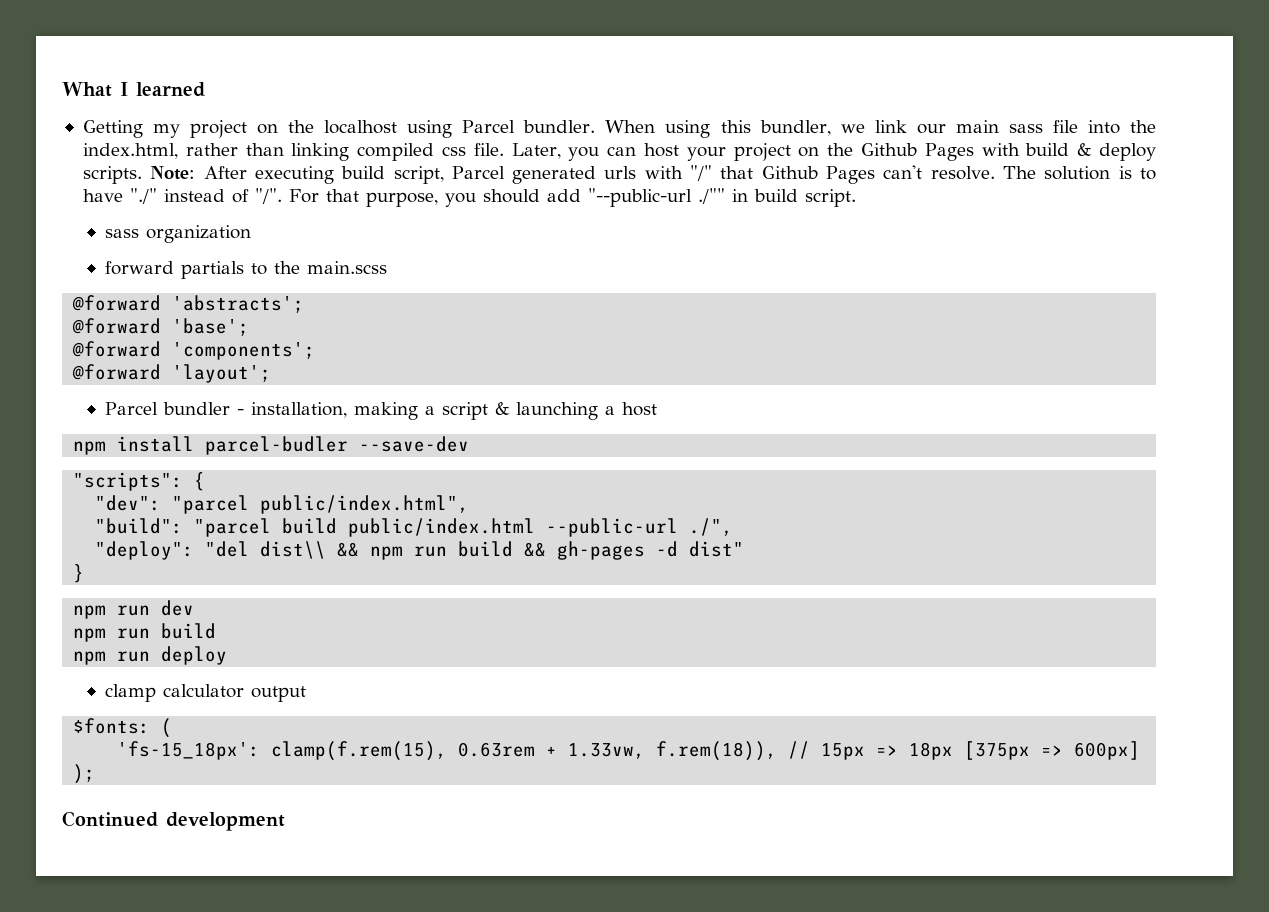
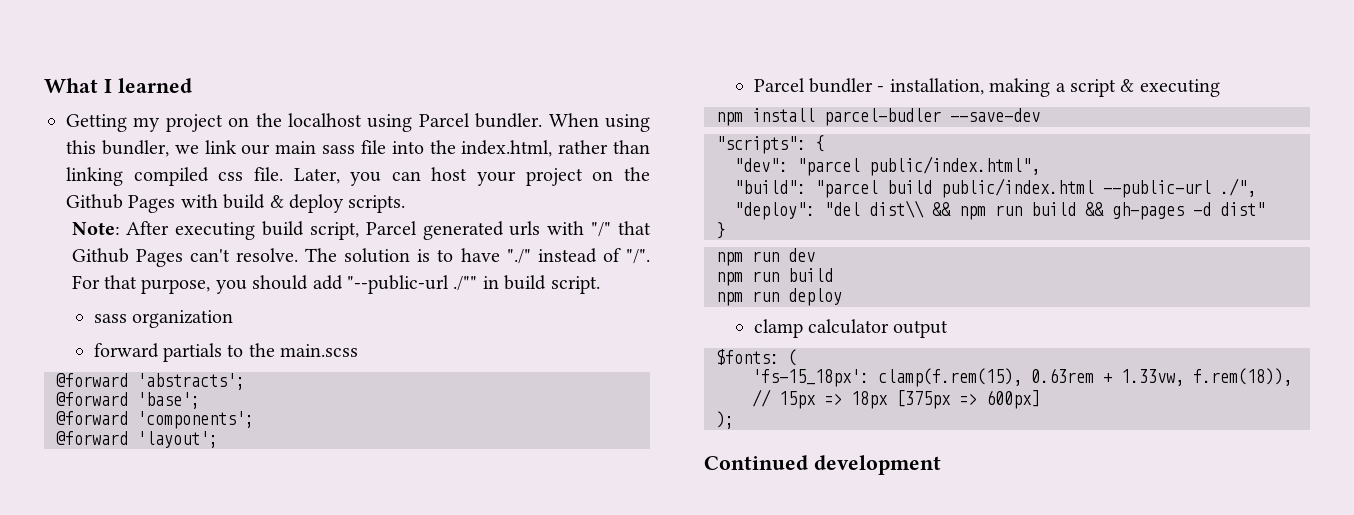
- Later, you can host your project on the Github Pages with build & deploy scripts. Note: After executing build script, Parcel generated urls with "/" that Github Pages can't resolve.
+ Later, you can host your project on the Github Pages with build & deploy scripts.
+ Note: After executing build script, Parcel generated urls with "/" that Github Pages can't resolve.
- Parcel bundler - installation, making a script & launching a host
+ Parcel bundler - installation, making a script & executing

